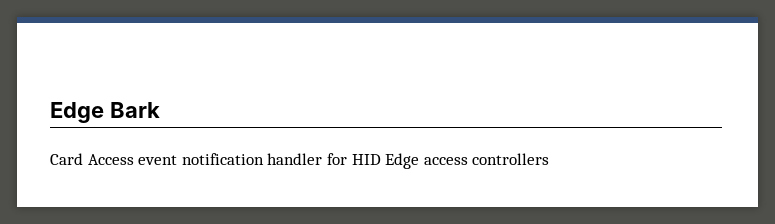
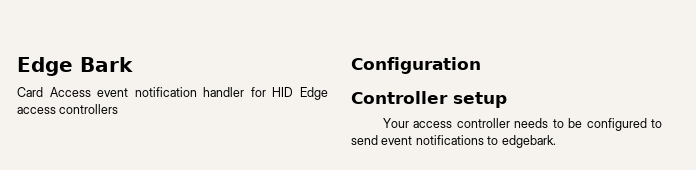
+ Configuration
+ Controller setup
+ Your access controller needs to be configured to send event notifications to edgebark.

